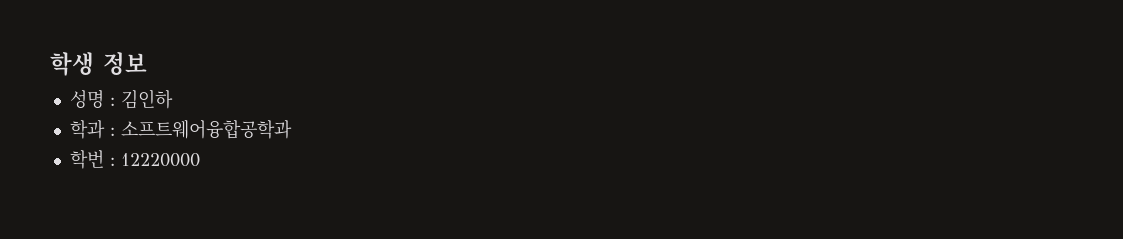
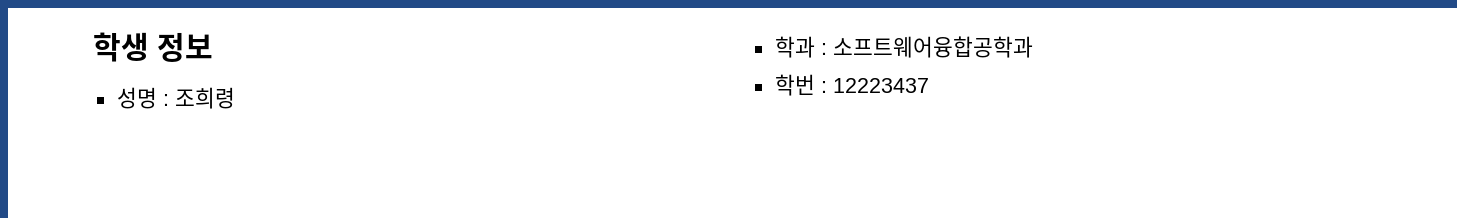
- 성명 : 김인하
+ 성명 : 조희령
- 학번 : 12220000
+ 학번 : 12223437

